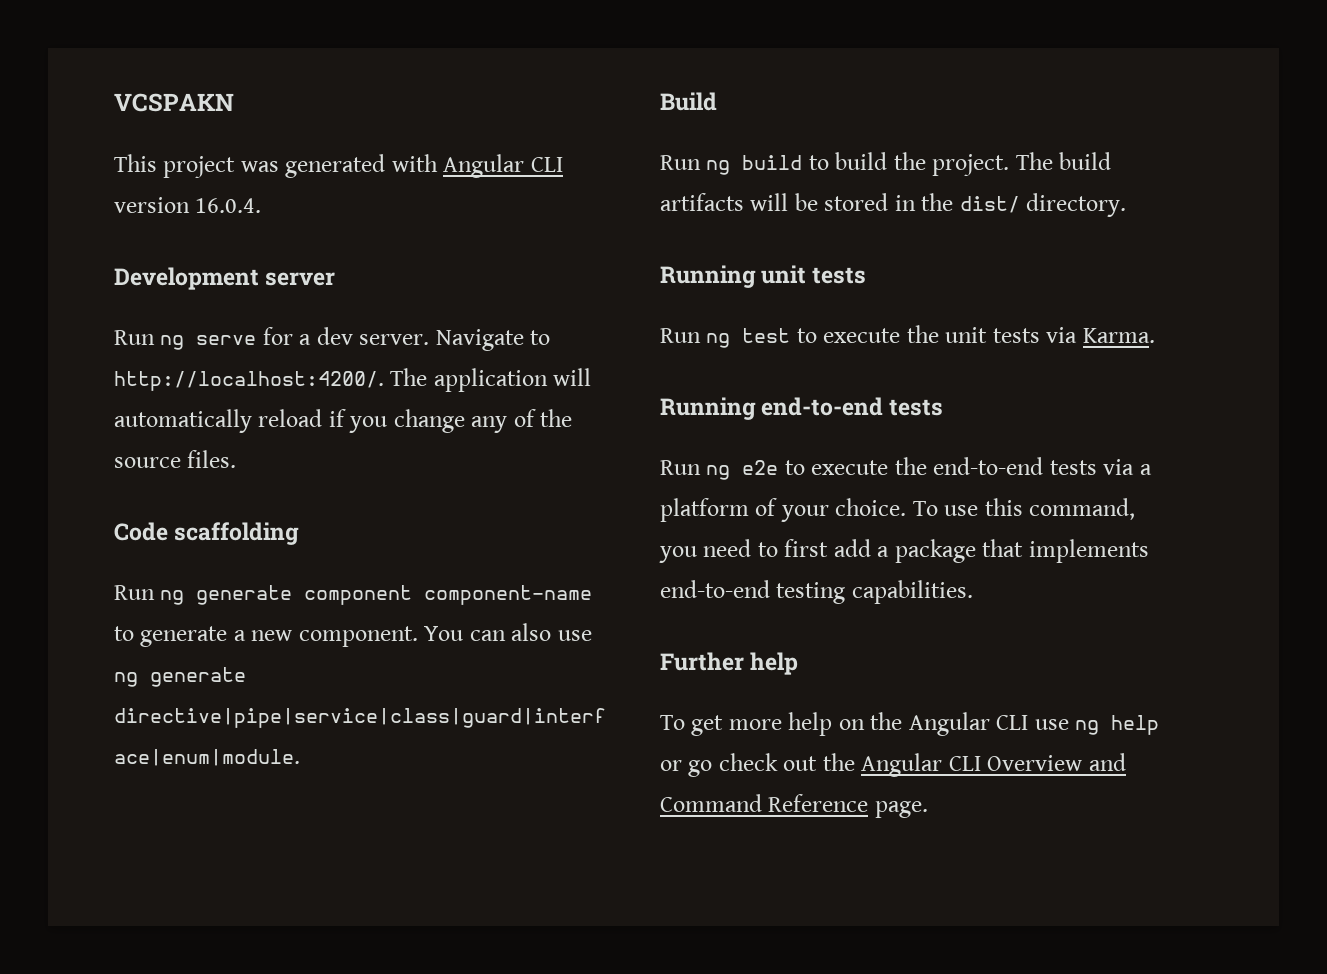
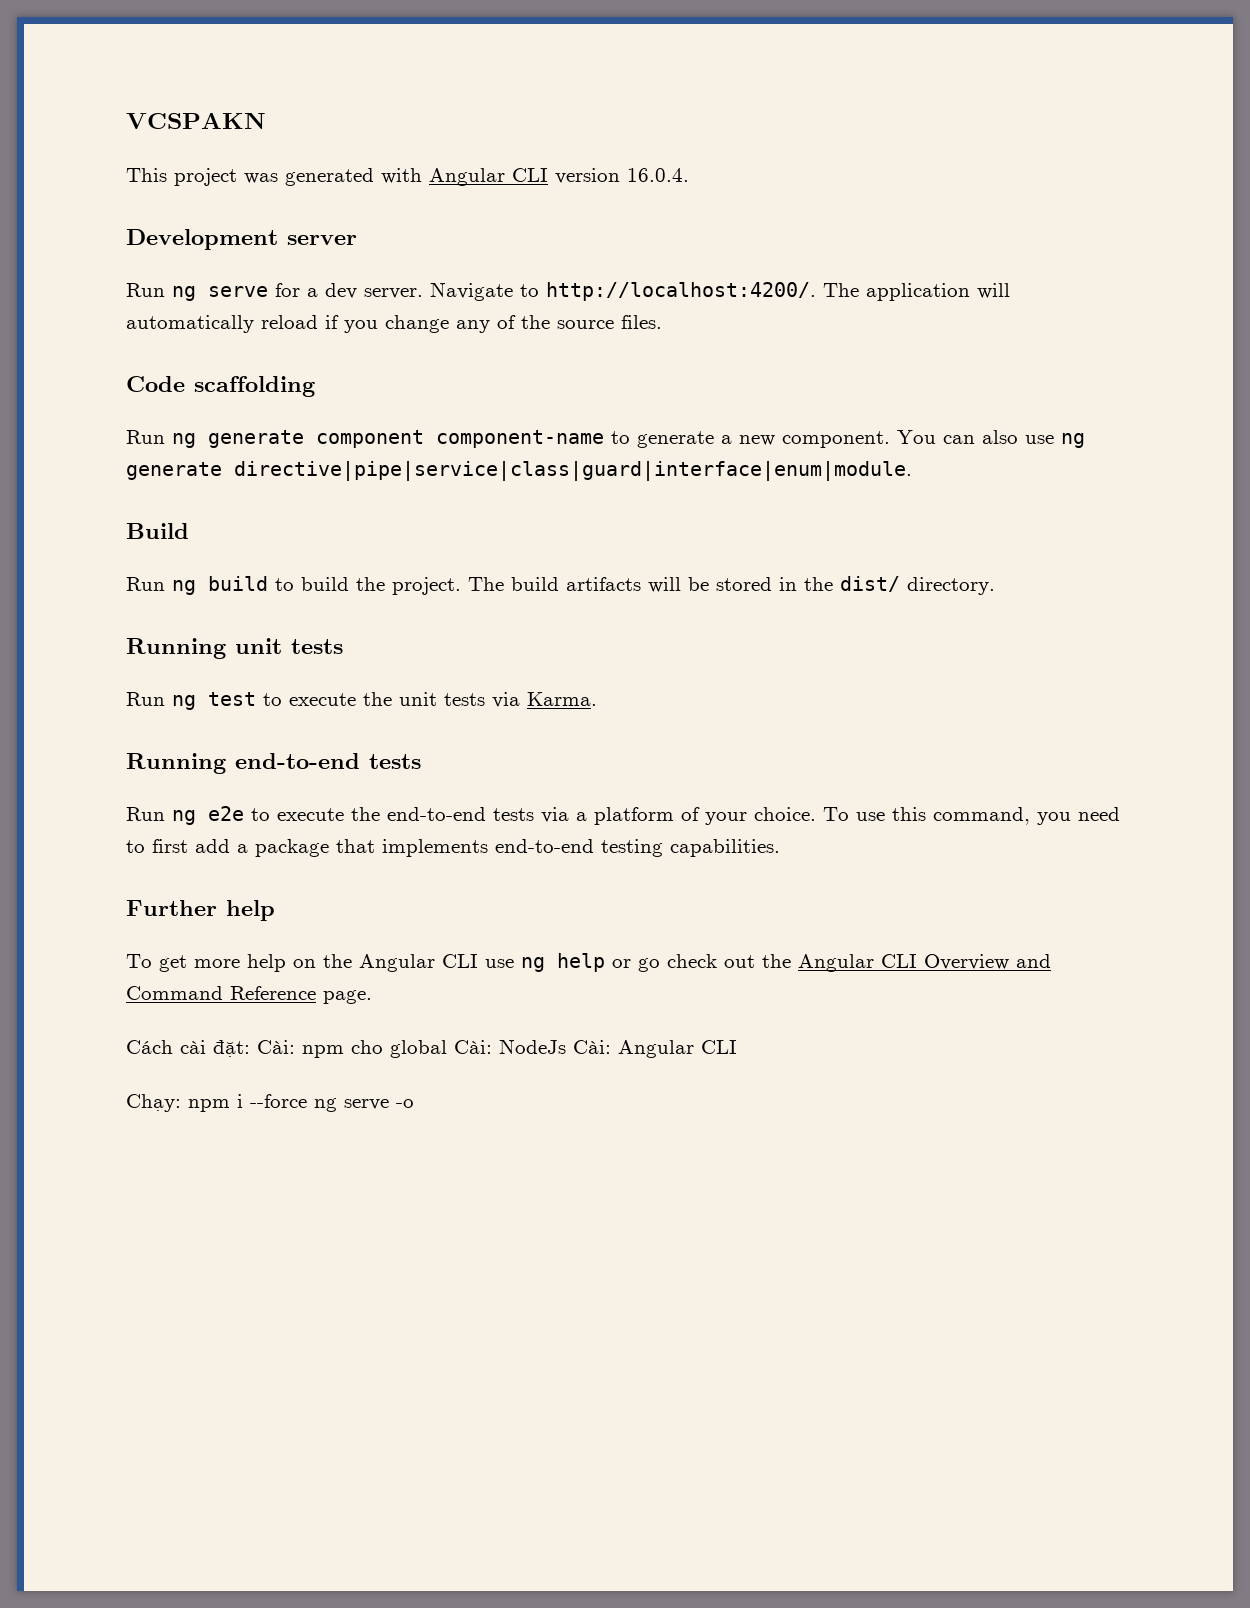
+ Cách cài đặt: Cài: npm cho global Cài: NodeJs Cài: Angular CLI
+ Chạy: npm i --force ng serve -o

